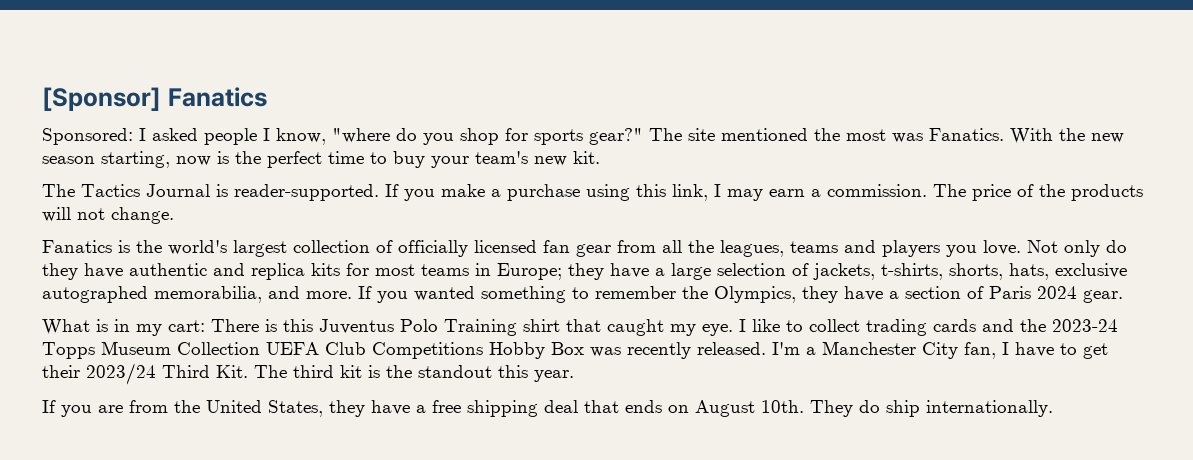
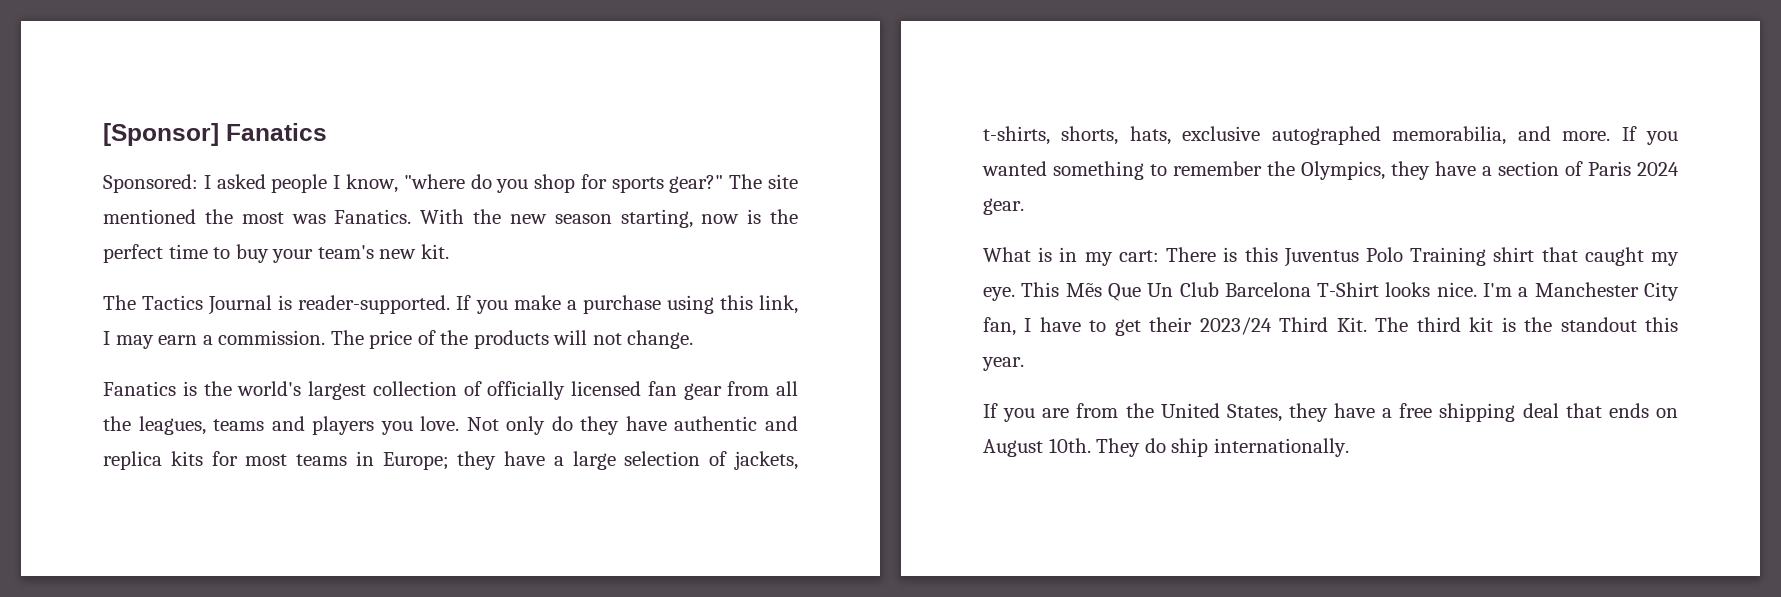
- I like to collect trading cards and the 2023-24 Topps Museum Collection UEFA Club Competitions Hobby Box was recently released.
+ This Mẽs Que Un Club Barcelona T-Shirt looks nice.

